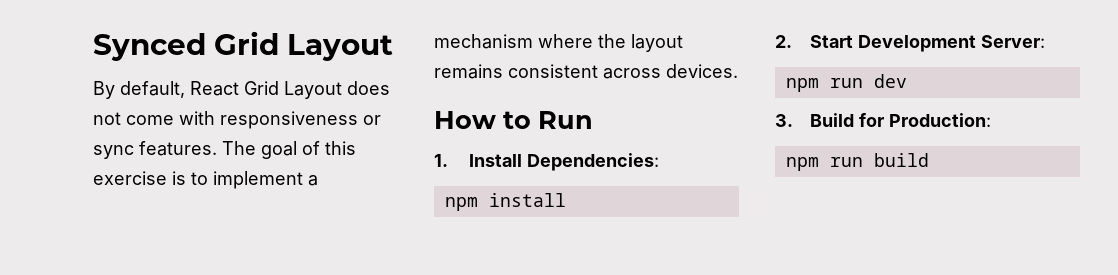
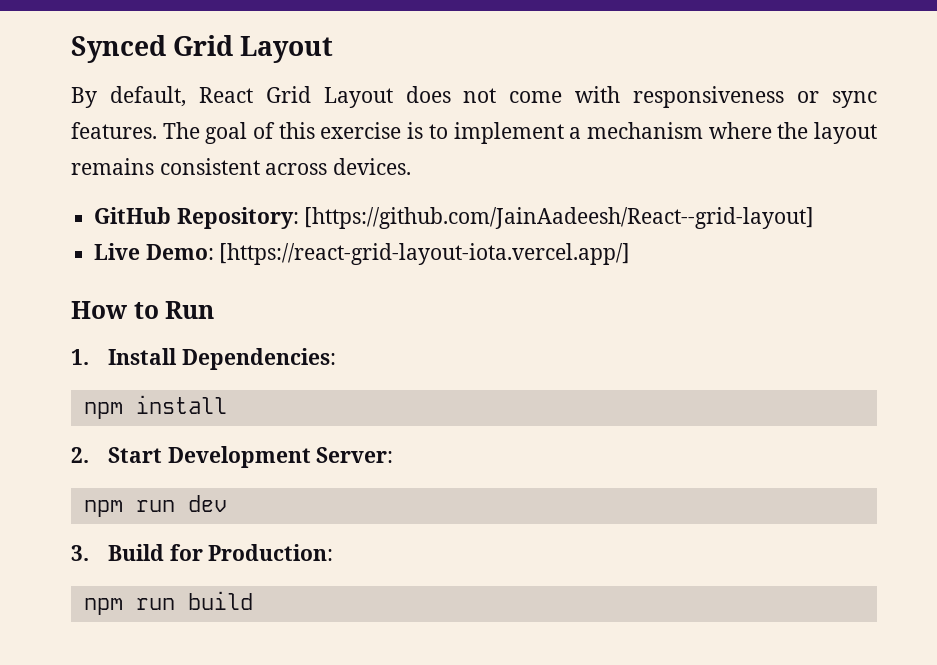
+ GitHub Repository: [https://github.com/JainAadeesh/React--grid-layout]
+ Live Demo: [https://react-grid-layout-iota.vercel.app/]

